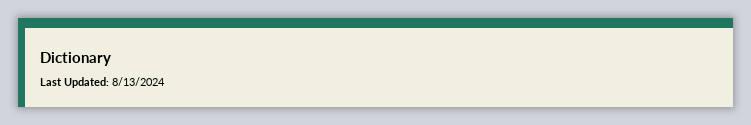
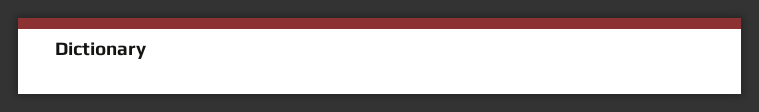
- Last Updated: 8/13/2024

